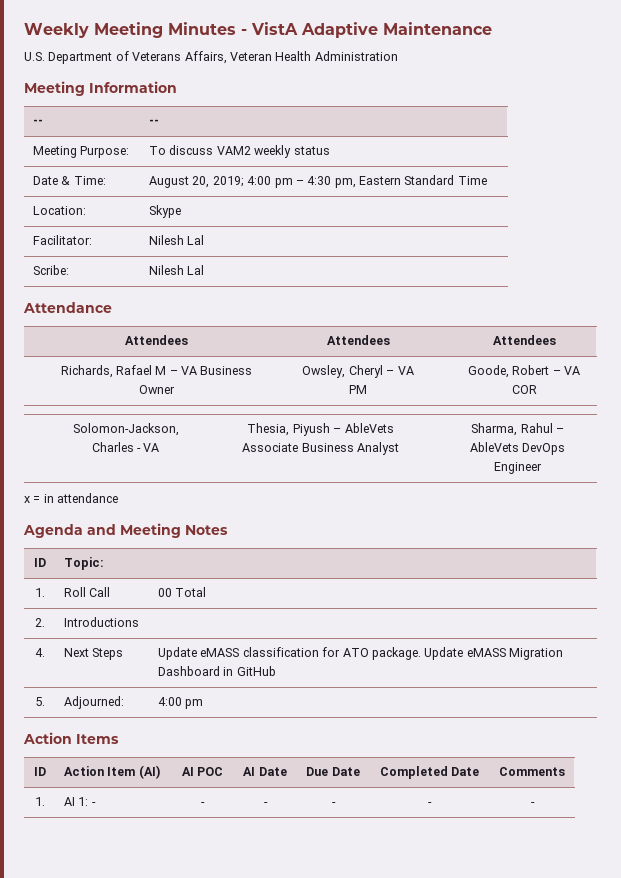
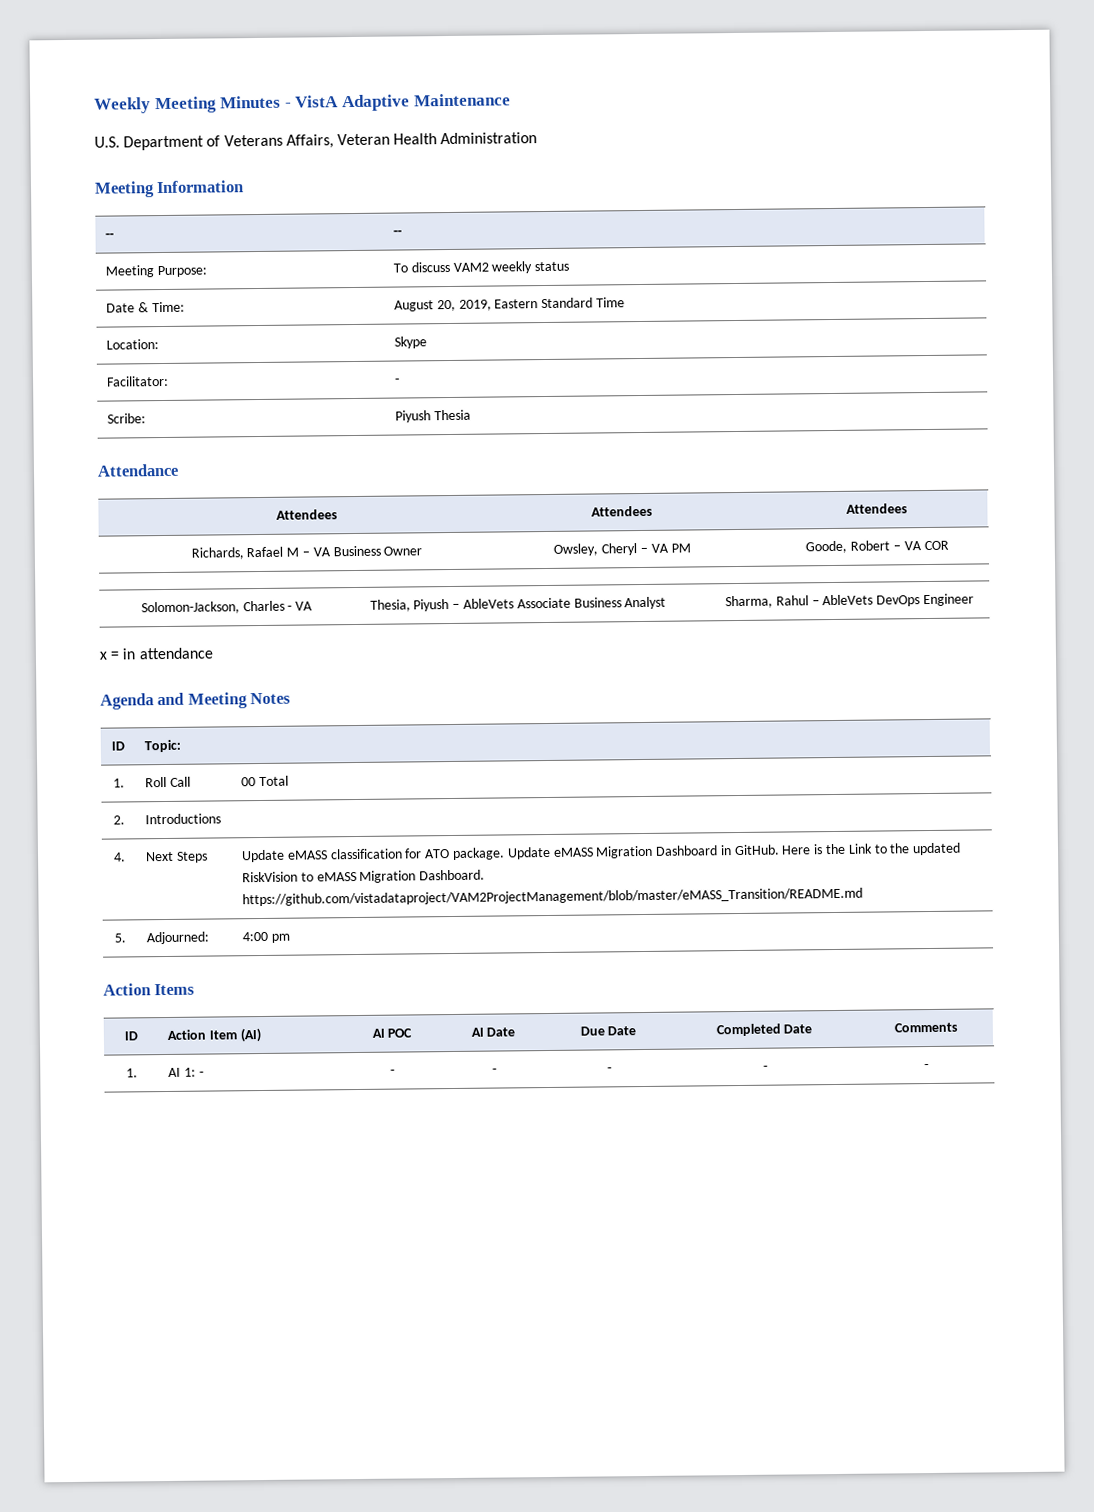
- Date & Time: | August 20, 2019; 4:00 pm – 4:30 pm, Eastern Standard Time
+ Date & Time: | August 20, 2019, Eastern Standard Time
- Facilitator: | Nilesh Lal
+ Facilitator: | -
- Scribe: | Nilesh Lal
+ Scribe: | Piyush Thesia
- 4. | Next Steps | Update eMASS classification for ATO package. Update eMASS Migration Dashboard in GitHub
+ 4. | Next Steps | Update eMASS classification for ATO package. Update eMASS Migration Dashboard in GitHub. Here is the Link to the updated RiskVision to eMASS Migration Dashboard. https://github.com/vistadataproject/VAM2ProjectManagement/blob/master/eMASS_Transition/README.md

